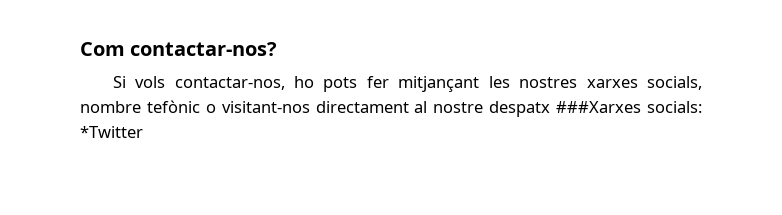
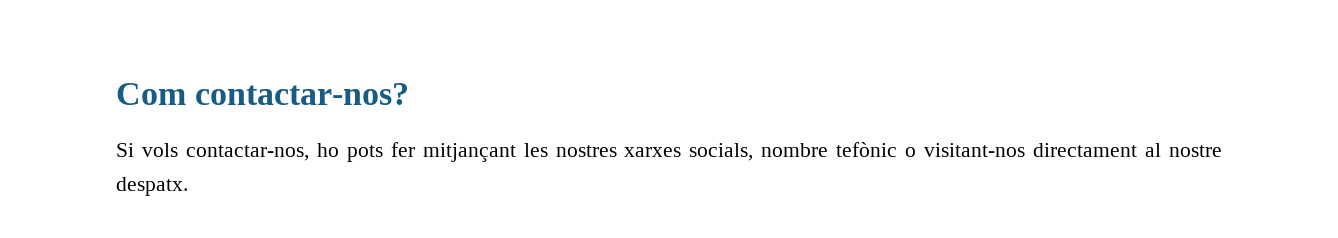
- Si vols contactar-nos, ho pots fer mitjançant les nostres xarxes socials, nombre tefònic o visitant-nos directament al nostre despatx ###Xarxes socials: *Twitter
+ Si vols contactar-nos, ho pots fer mitjançant les nostres xarxes socials, nombre tefònic o visitant-nos directament al nostre despatx.

